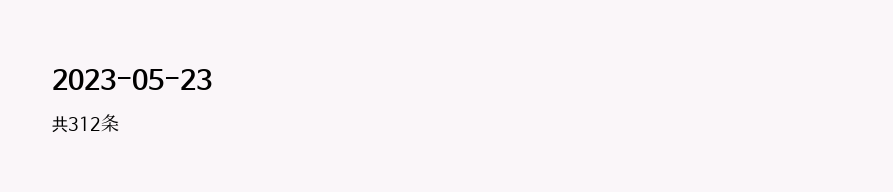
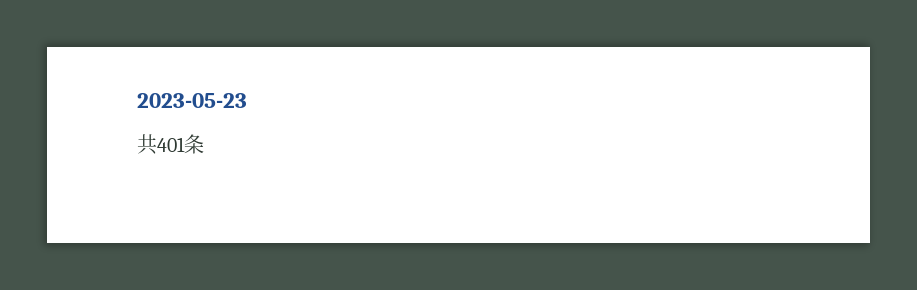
- 共312条
+ 共401条

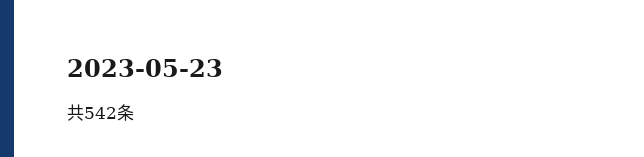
- 共401条
+ 共542条

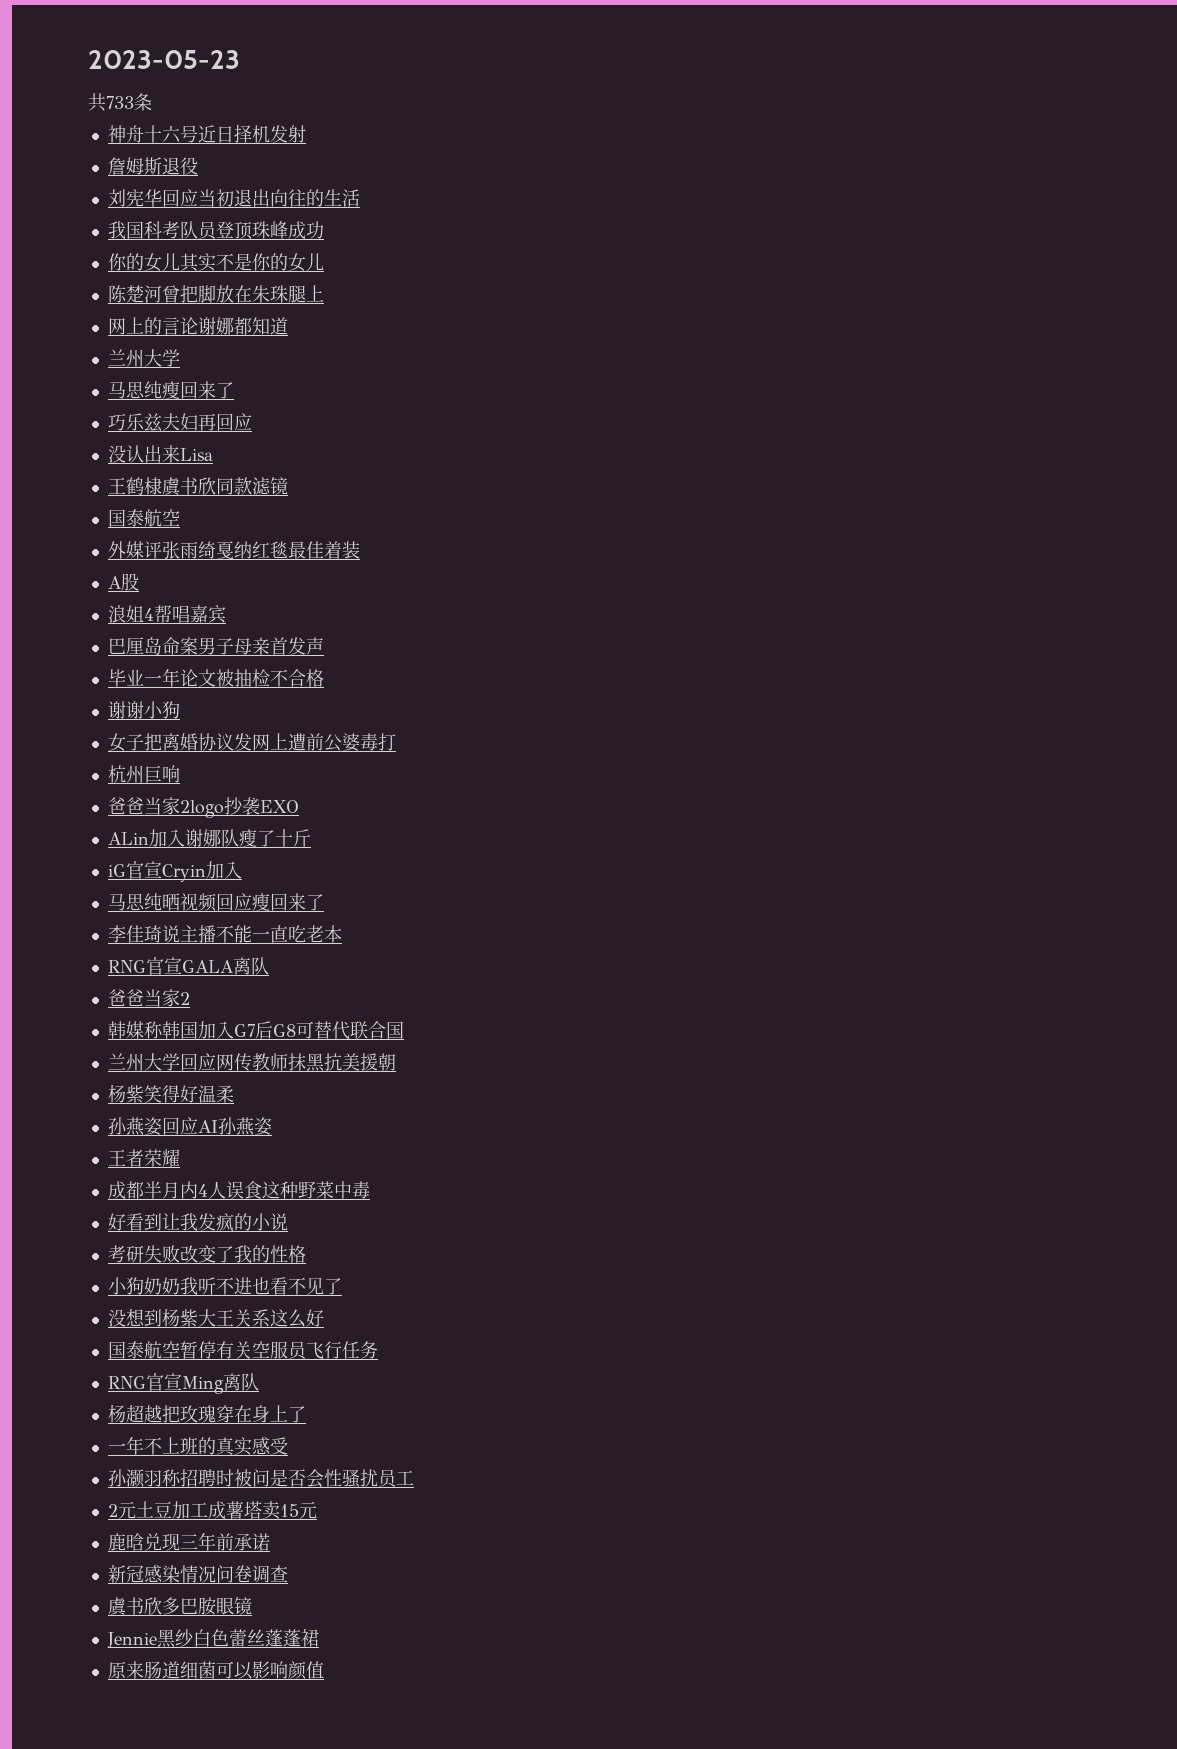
- 共542条
+ 共733条
+ 神舟十六号近日择机发射
+ 詹姆斯退役
+ 刘宪华回应当初退出向往的生活
+ 我国科考队员登顶珠峰成功
+ 你的女儿其实不是你的女儿
+ 陈楚河曾把脚放在朱珠腿上
+ 网上的言论谢娜都知道
+ 兰州大学
+ 马思纯瘦回来了
+ 巧乐兹夫妇再回应
+ 没认出来Lisa
+ 王鹤棣虞书欣同款滤镜
+ 国泰航空
+ 外媒评张雨绮戛纳红毯最佳着装
+ A股
+ 浪姐4帮唱嘉宾
+ 巴厘岛命案男子母亲首发声
+ 毕业一年论文被抽检不合格
+ 谢谢小狗
+ 女子把离婚协议发网上遭前公婆毒打
+ 杭州巨响
+ 爸爸当家2logo抄袭EXO
+ ALin加入谢娜队瘦了十斤
+ iG官宣Cryin加入
+ 马思纯晒视频回应瘦回来了
+ 李佳琦说主播不能一直吃老本
+ RNG官宣GALA离队
+ 爸爸当家2
+ 韩媒称韩国加入G7后G8可替代联合国
+ 兰州大学回应网传教师抹黑抗美援朝
+ 杨紫笑得好温柔
+ 孙燕姿回应AI孙燕姿
+ 王者荣耀
+ 成都半月内4人误食这种野菜中毒
+ 好看到让我发疯的小说
+ 考研失败改变了我的性格
+ 小狗奶奶我听不进也看不见了
+ 没想到杨紫大王关系这么好
+ 国泰航空暂停有关空服员飞行任务
+ RNG官宣Ming离队
+ 杨超越把玫瑰穿在身上了
+ 一年不上班的真实感受
+ 孙灏羽称招聘时被问是否会性骚扰员工
+ 2元土豆加工成薯塔卖15元
+ 鹿晗兑现三年前承诺
+ 新冠感染情况问卷调查
+ 虞书欣多巴胺眼镜
+ Jennie黑纱白色蕾丝蓬蓬裙
+ 原来肠道细菌可以影响颜值

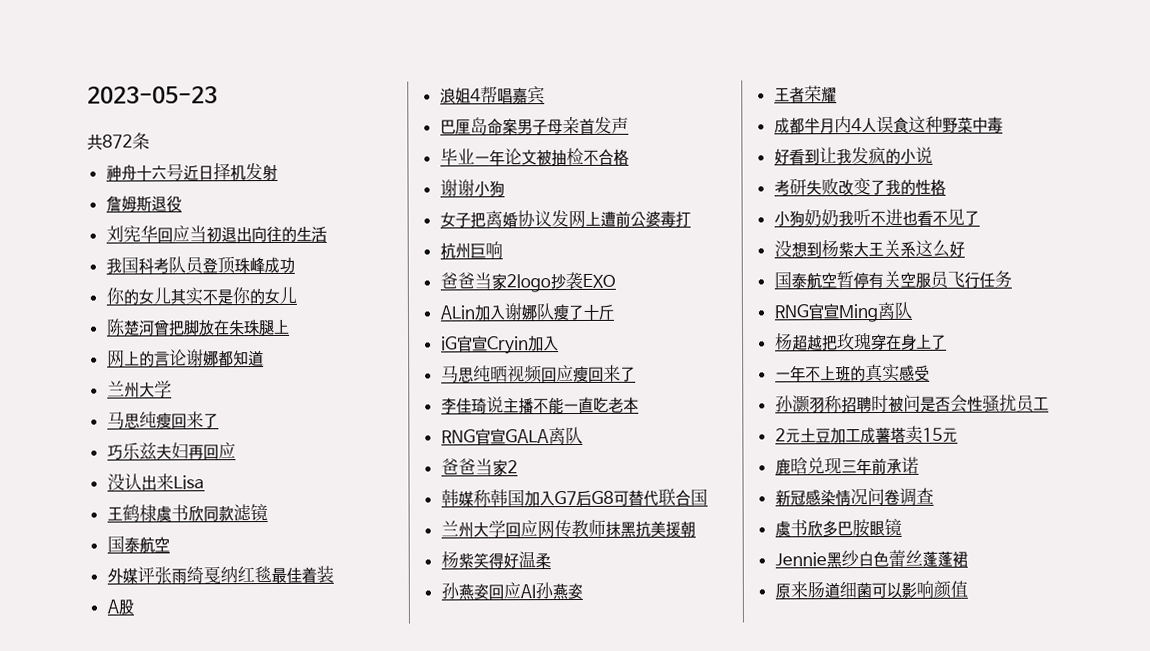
- 共733条
+ 共872条

